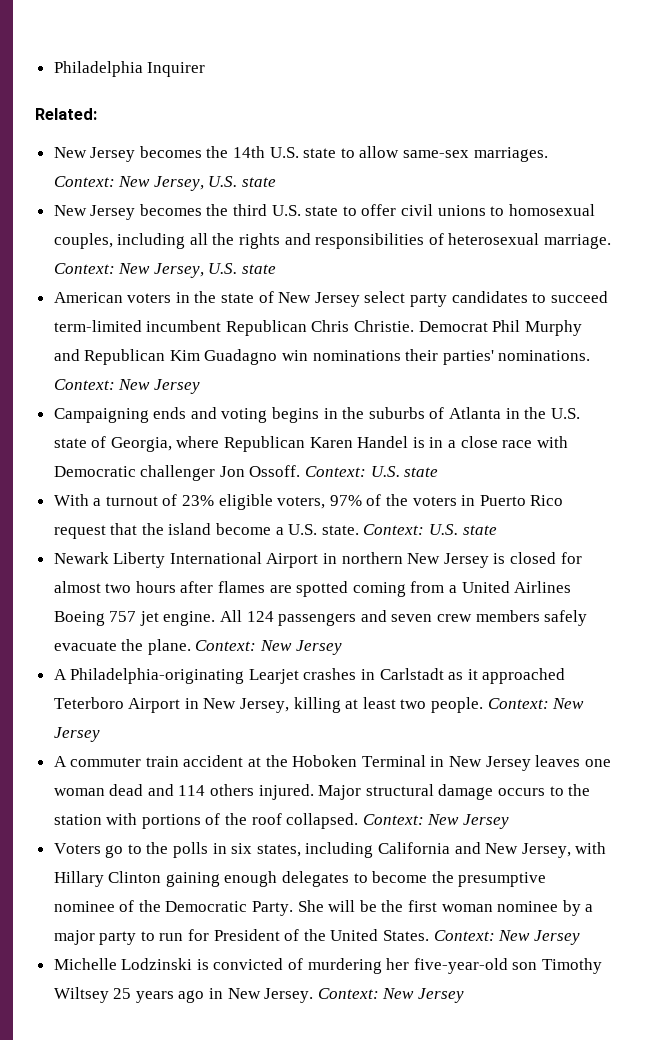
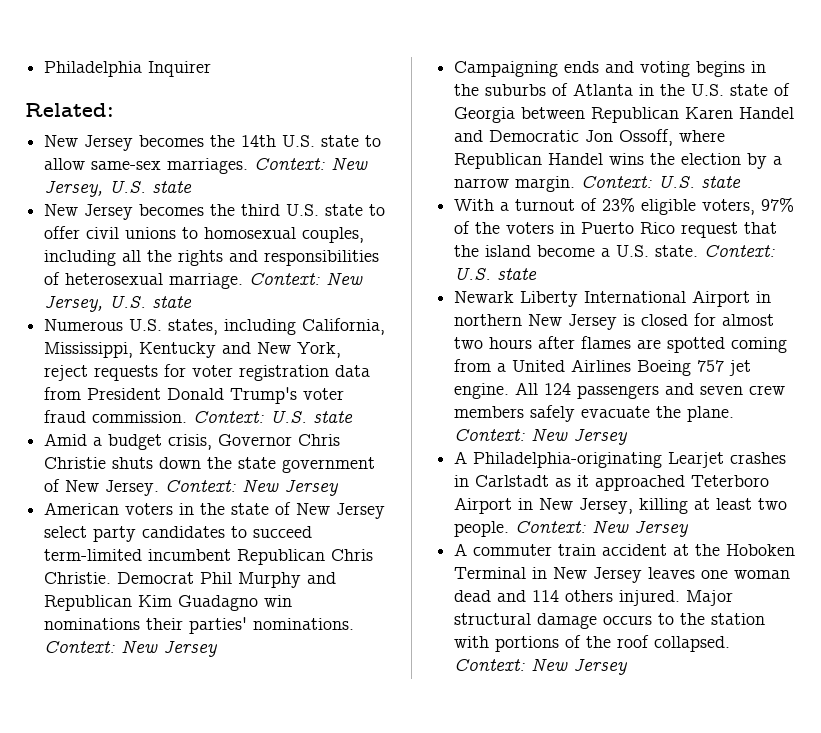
+ Numerous U.S. states, including California, Mississippi, Kentucky and New York, reject requests for voter registration data from President Donald Trump's voter fraud commission. Context: U.S. state
+ Amid a budget crisis, Governor Chris Christie shuts down the state government of New Jersey. Context: New Jersey
- Campaigning ends and voting begins in the suburbs of Atlanta in the U.S. state of Georgia, where Republican Karen Handel is in a close race with Democratic challenger Jon Ossoff.
+ Campaigning ends and voting begins in the suburbs of Atlanta in the U.S. state of Georgia between Republican Karen Handel and Democratic Jon Ossoff, where Republican Handel wins the election by a narrow margin.
- Voters go to the polls in six states, including California and New Jersey, with Hillary Clinton gaining enough delegates to become the presumptive nominee of the Democratic Party. She will be the first woman nominee by a major party to run for President of the United States. Context: New Jersey
- Michelle Lodzinski is convicted of murdering her five-year-old son Timothy Wiltsey 25 years ago in New Jersey. Context: New Jersey

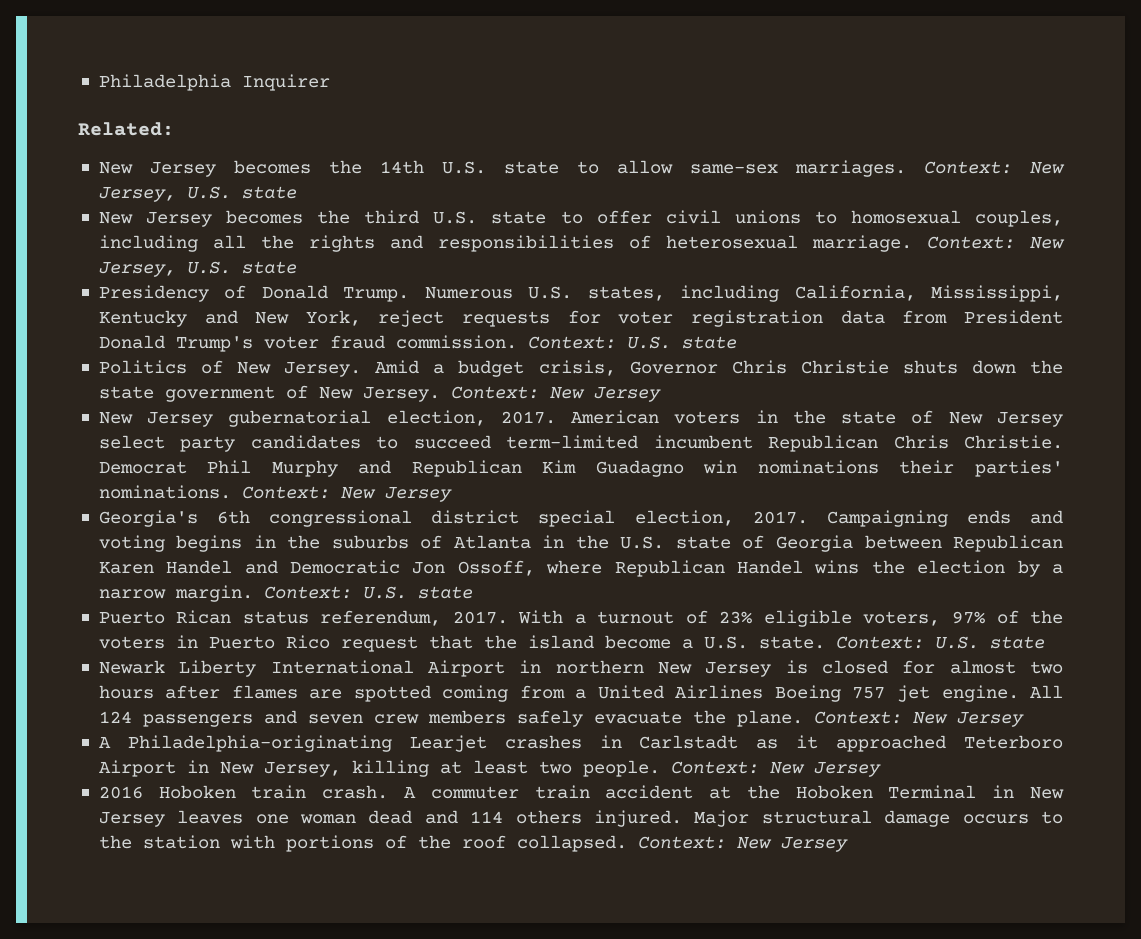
+ Presidency of Donald Trump.
+ Politics of New Jersey.
+ New Jersey gubernatorial election, 2017.
+ Georgia's 6th congressional district special election, 2017.
+ Puerto Rican status referendum, 2017.
+ 2016 Hoboken train crash.

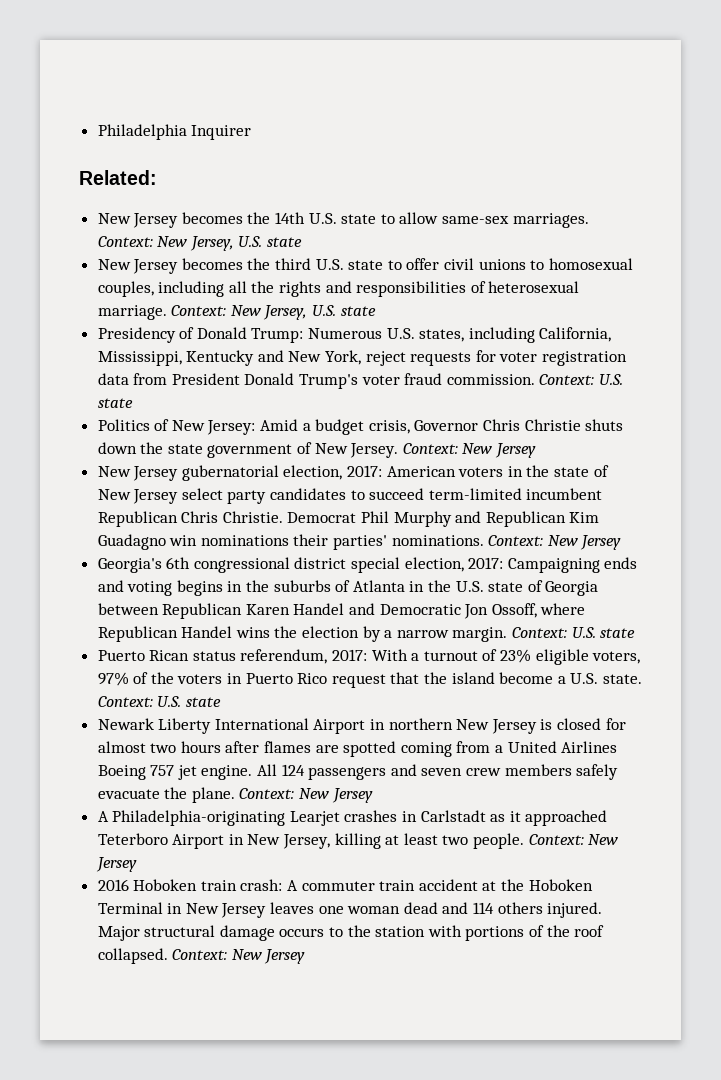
- Presidency of Donald Trump. Numerous U.S. states, including California, Mississippi, Kentucky and New York, reject requests for voter registration data from President Donald Trump's voter fraud commission.
+ Presidency of Donald Trump: Numerous U.S. states, including California, Mississippi, Kentucky and New York, reject requests for voter registration data from President Donald Trump's voter fraud commission.
- Politics of New Jersey. Amid a budget crisis, Governor Chris Christie shuts down the state government of New Jersey.
+ Politics of New Jersey: Amid a budget crisis, Governor Chris Christie shuts down the state government of New Jersey.
- New Jersey gubernatorial election, 2017. American voters in the state of New Jersey select party candidates to succeed term-limited incumbent Republican Chris Christie.
+ New Jersey gubernatorial election, 2017: American voters in the state of New Jersey select party candidates to succeed term-limited incumbent Republican Chris Christie.
- Georgia's 6th congressional district special election, 2017. Campaigning ends and voting begins in the suburbs of Atlanta in the U.S. state of Georgia between Republican Karen Handel and Democratic Jon Ossoff, where Republican Handel wins the election by a narrow margin.
+ Georgia's 6th congressional district special election, 2017: Campaigning ends and voting begins in the suburbs of Atlanta in the U.S. state of Georgia between Republican Karen Handel and Democratic Jon Ossoff, where Republican Handel wins the election by a narrow margin.
- Puerto Rican status referendum, 2017. With a turnout of 23% eligible voters, 97% of the voters in Puerto Rico request that the island become a U.S. state.
+ Puerto Rican status referendum, 2017: With a turnout of 23% eligible voters, 97% of the voters in Puerto Rico request that the island become a U.S. state.
- 2016 Hoboken train crash. A commuter train accident at the Hoboken Terminal in New Jersey leaves one woman dead and 114 others injured.
+ 2016 Hoboken train crash: A commuter train accident at the Hoboken Terminal in New Jersey leaves one woman dead and 114 others injured.

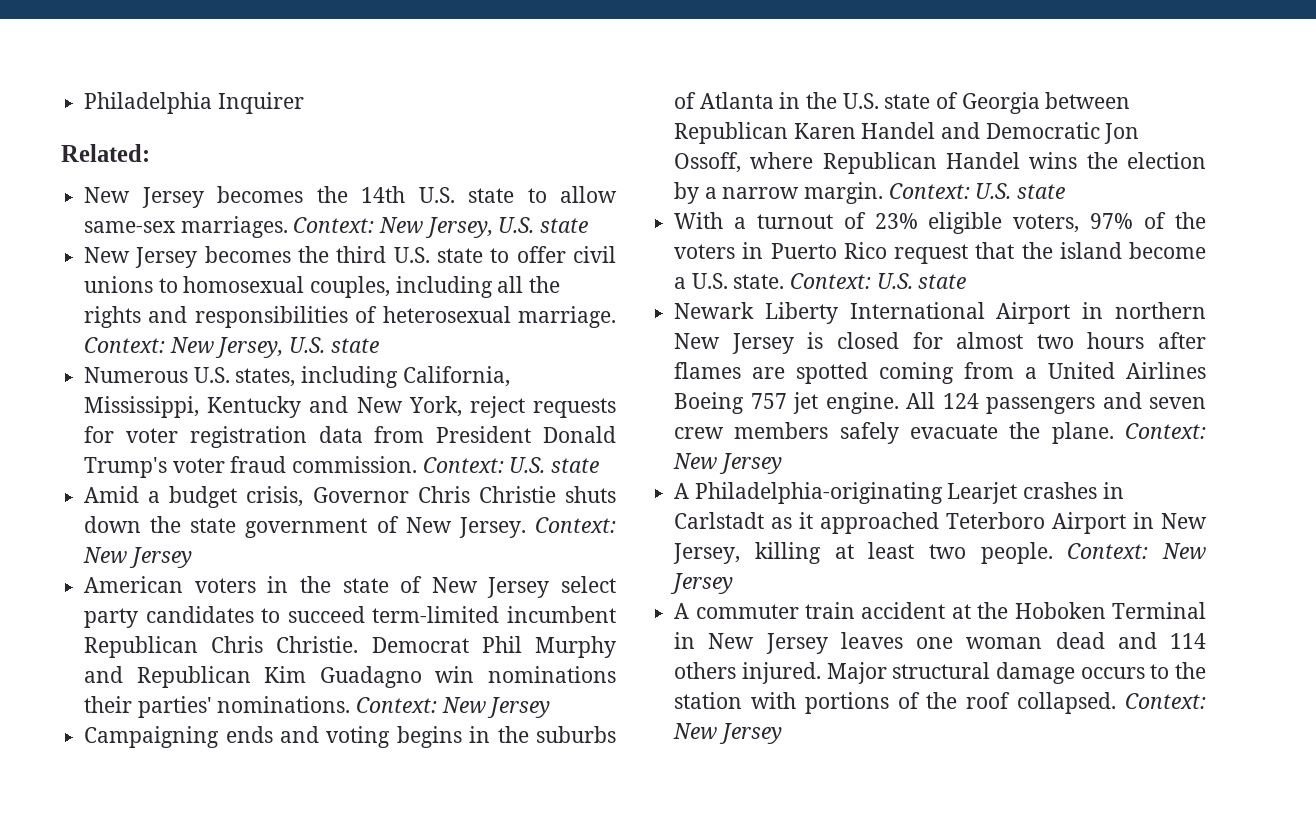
- Presidency of Donald Trump: Numerous U.S. states, including California, Mississippi, Kentucky and New York, reject requests for voter registration data from President Donald Trump's voter fraud commission.
+ Numerous U.S. states, including California, Mississippi, Kentucky and New York, reject requests for voter registration data from President Donald Trump's voter fraud commission.
- Politics of New Jersey: Amid a budget crisis, Governor Chris Christie shuts down the state government of New Jersey.
+ Amid a budget crisis, Governor Chris Christie shuts down the state government of New Jersey.
- New Jersey gubernatorial election, 2017: American voters in the state of New Jersey select party candidates to succeed term-limited incumbent Republican Chris Christie.
+ American voters in the state of New Jersey select party candidates to succeed term-limited incumbent Republican Chris Christie.
- Georgia's 6th congressional district special election, 2017: Campaigning ends and voting begins in the suburbs of Atlanta in the U.S. state of Georgia between Republican Karen Handel and Democratic Jon Ossoff, where Republican Handel wins the election by a narrow margin.
+ Campaigning ends and voting begins in the suburbs of Atlanta in the U.S. state of Georgia between Republican Karen Handel and Democratic Jon Ossoff, where Republican Handel wins the election by a narrow margin.
- Puerto Rican status referendum, 2017: With a turnout of 23% eligible voters, 97% of the voters in Puerto Rico request that the island become a U.S. state.
+ With a turnout of 23% eligible voters, 97% of the voters in Puerto Rico request that the island become a U.S. state.
- 2016 Hoboken train crash: A commuter train accident at the Hoboken Terminal in New Jersey leaves one woman dead and 114 others injured.
+ A commuter train accident at the Hoboken Terminal in New Jersey leaves one woman dead and 114 others injured.

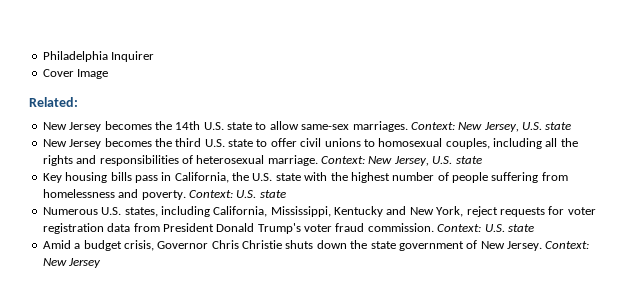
+ Cover Image
+ Key housing bills pass in California, the U.S. state with the highest number of people suffering from homelessness and poverty. Context: U.S. state
- American voters in the state of New Jersey select party candidates to succeed term-limited incumbent Republican Chris Christie. Democrat Phil Murphy and Republican Kim Guadagno win nominations their parties' nominations. Context: New Jersey
- Campaigning ends and voting begins in the suburbs of Atlanta in the U.S. state of Georgia between Republican Karen Handel and Democratic Jon Ossoff, where Republican Handel wins the election by a narrow margin. Context: U.S. state
- With a turnout of 23% eligible voters, 97% of the voters in Puerto Rico request that the island become a U.S. state. Context: U.S. state
- Newark Liberty International Airport in northern New Jersey is closed for almost two hours after flames are spotted coming from a United Airlines Boeing 757 jet engine. All 124 passengers and seven crew members safely evacuate the plane. Context: New Jersey
- A Philadelphia-originating Learjet crashes in Carlstadt as it approached Teterboro Airport in New Jersey, killing at least two people. Context: New Jersey
- A commuter train accident at the Hoboken Terminal in New Jersey leaves one woman dead and 114 others injured. Major structural damage occurs to the station with portions of the roof collapsed. Context: New Jersey

